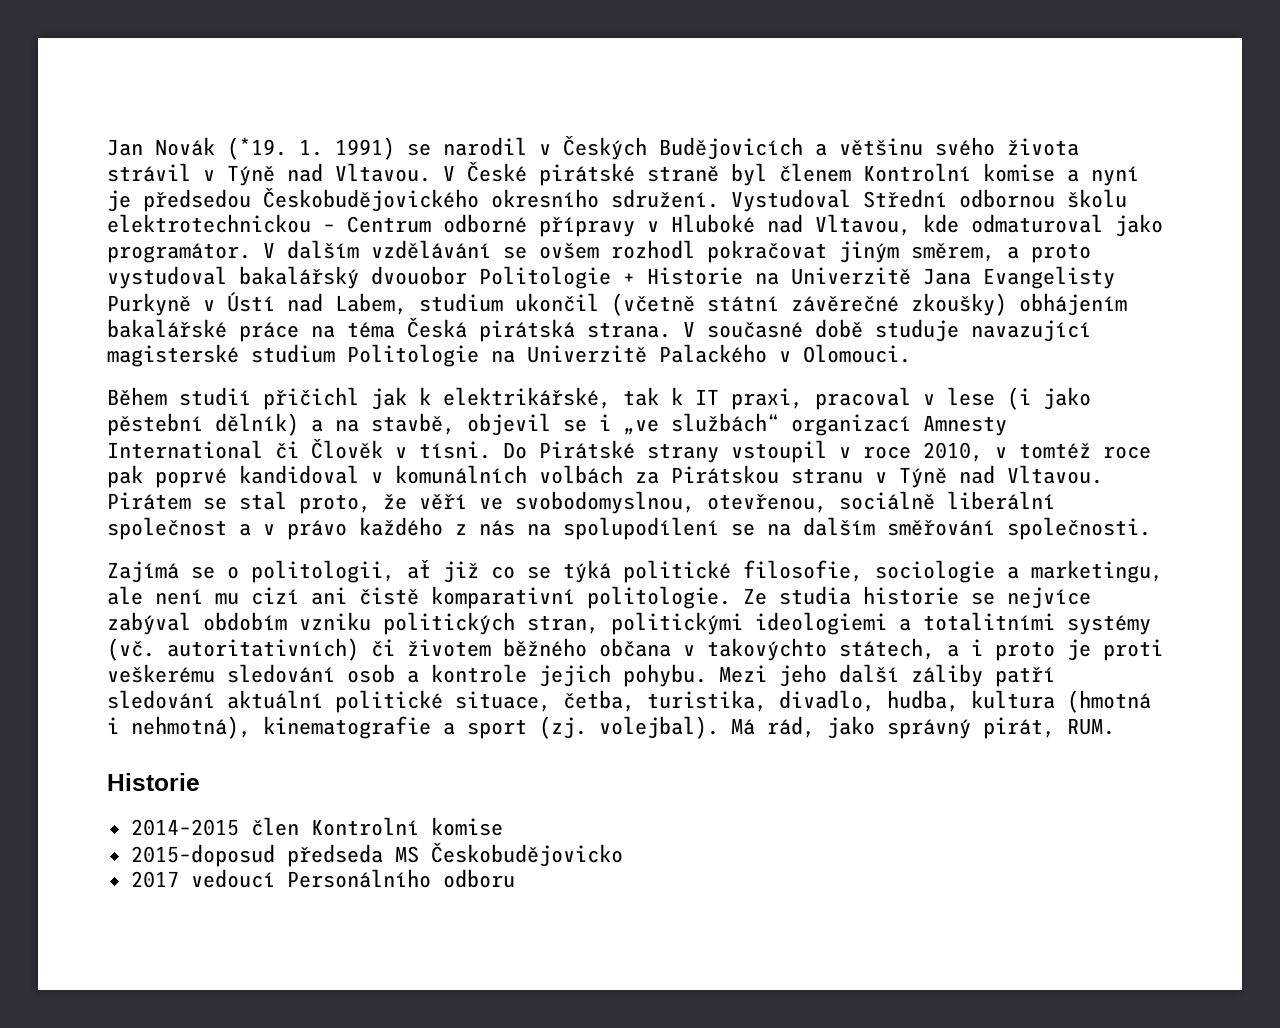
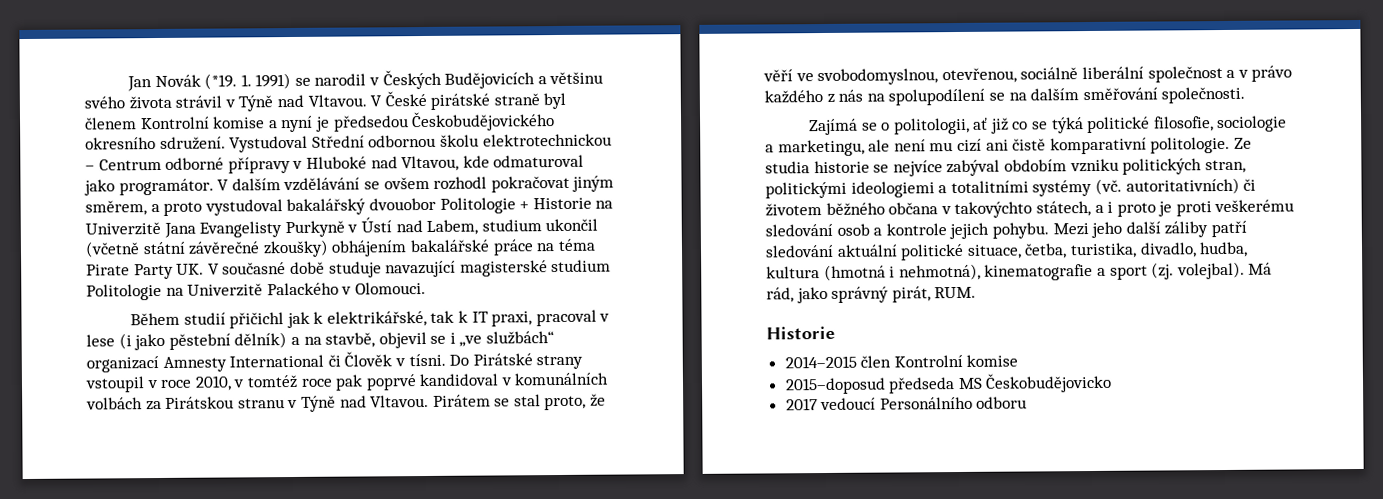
- V dalším vzdělávání se ovšem rozhodl pokračovat jiným směrem, a proto vystudoval bakalářský dvouobor Politologie + Historie na Univerzitě Jana Evangelisty Purkyně v Ústí nad Labem, studium ukončil (včetně státní závěrečné zkoušky) obhájením bakalářské práce na téma Česká pirátská strana. V současné době studuje navazující magisterské studium Politologie na Univerzitě Palackého v Olomouci.
+ V dalším vzdělávání se ovšem rozhodl pokračovat jiným směrem, a proto vystudoval bakalářský dvouobor Politologie + Historie na Univerzitě Jana Evangelisty Purkyně v Ústí nad Labem, studium ukončil (včetně státní závěrečné zkoušky) obhájením bakalářské práce na téma Pirate Party UK. V současné době studuje navazující magisterské studium Politologie na Univerzitě Palackého v Olomouci.

